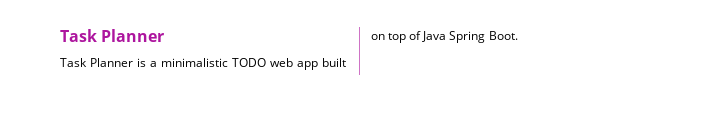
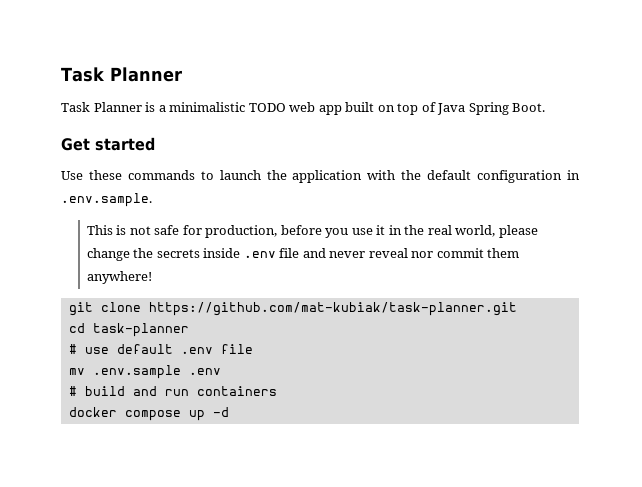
+ Get started
+ Use these commands to launch the application with the default configuration in .env.sample.
+ This is not safe for production, before you use it in the real world, please change the secrets inside .env file and never reveal nor commit them anywhere!
+ git clone https://github.com/mat-kubiak/task-planner.git
+ cd task-planner
+ # use default .env file
+ mv .env.sample .env
+ # build and run containers
+ docker compose up -d

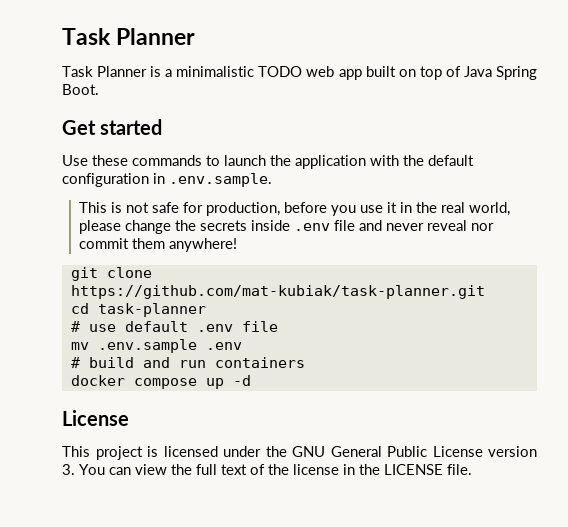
  docker compose up -d
+ License
+ This project is licensed under the GNU General Public License version 3. You can view the full text of the license in the LICENSE file.

